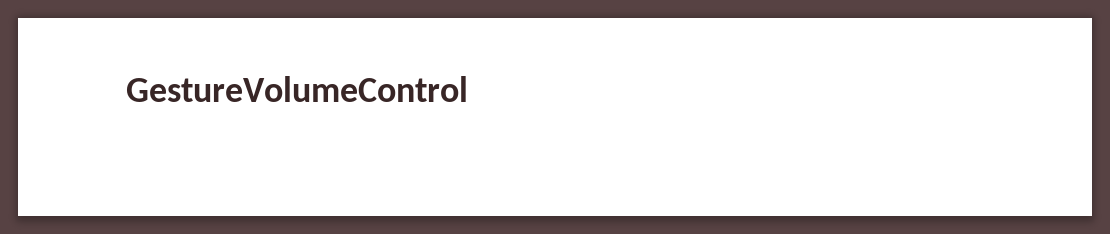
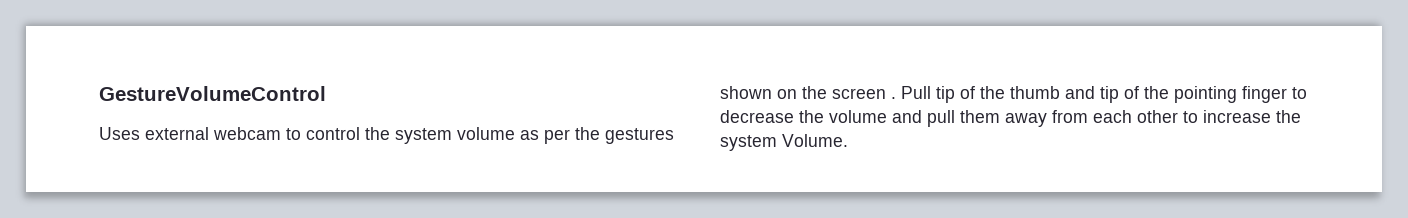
+ Uses external webcam to control the system volume as per the gestures shown on the screen . Pull tip of the thumb and tip of the pointing finger to decrease the volume and pull them away from each other to increase the system Volume.

